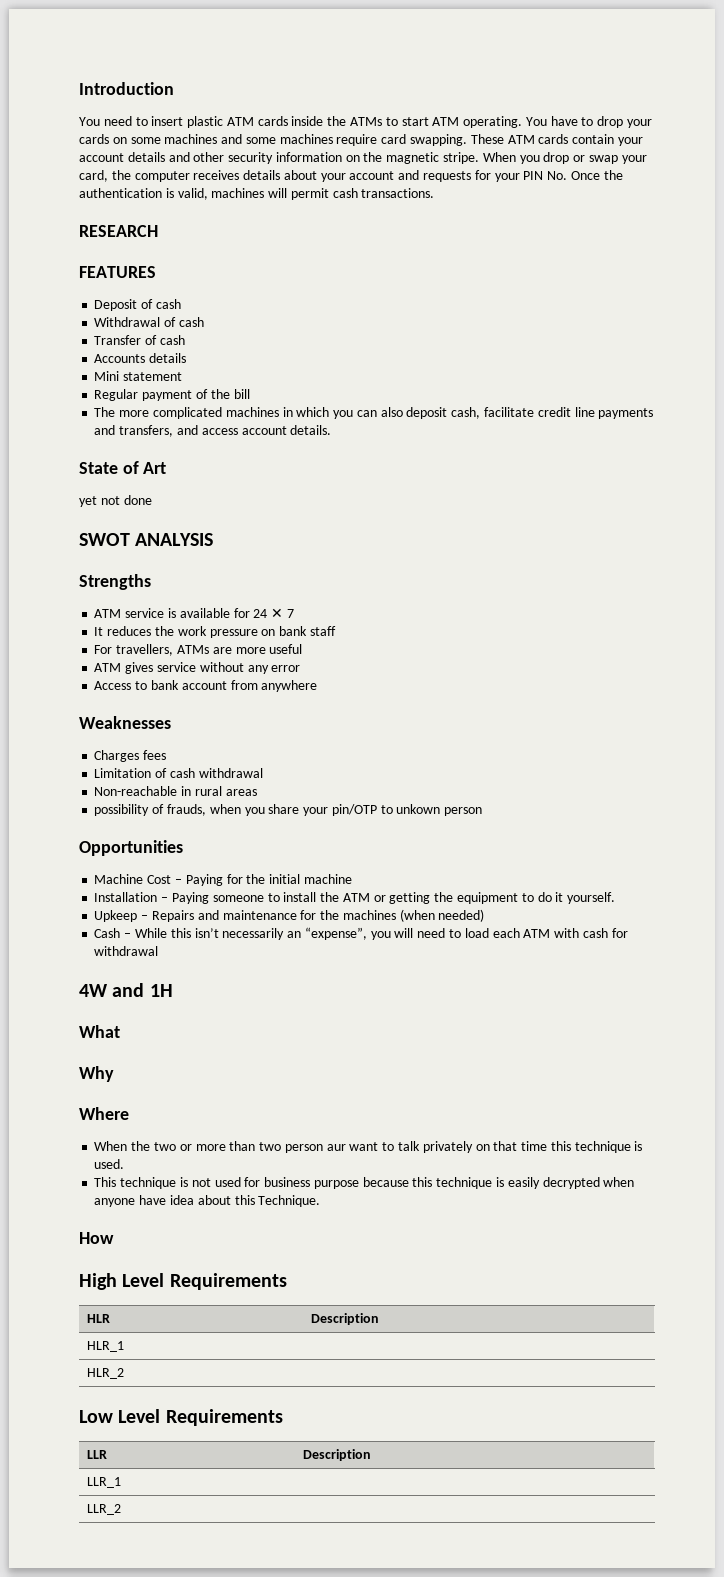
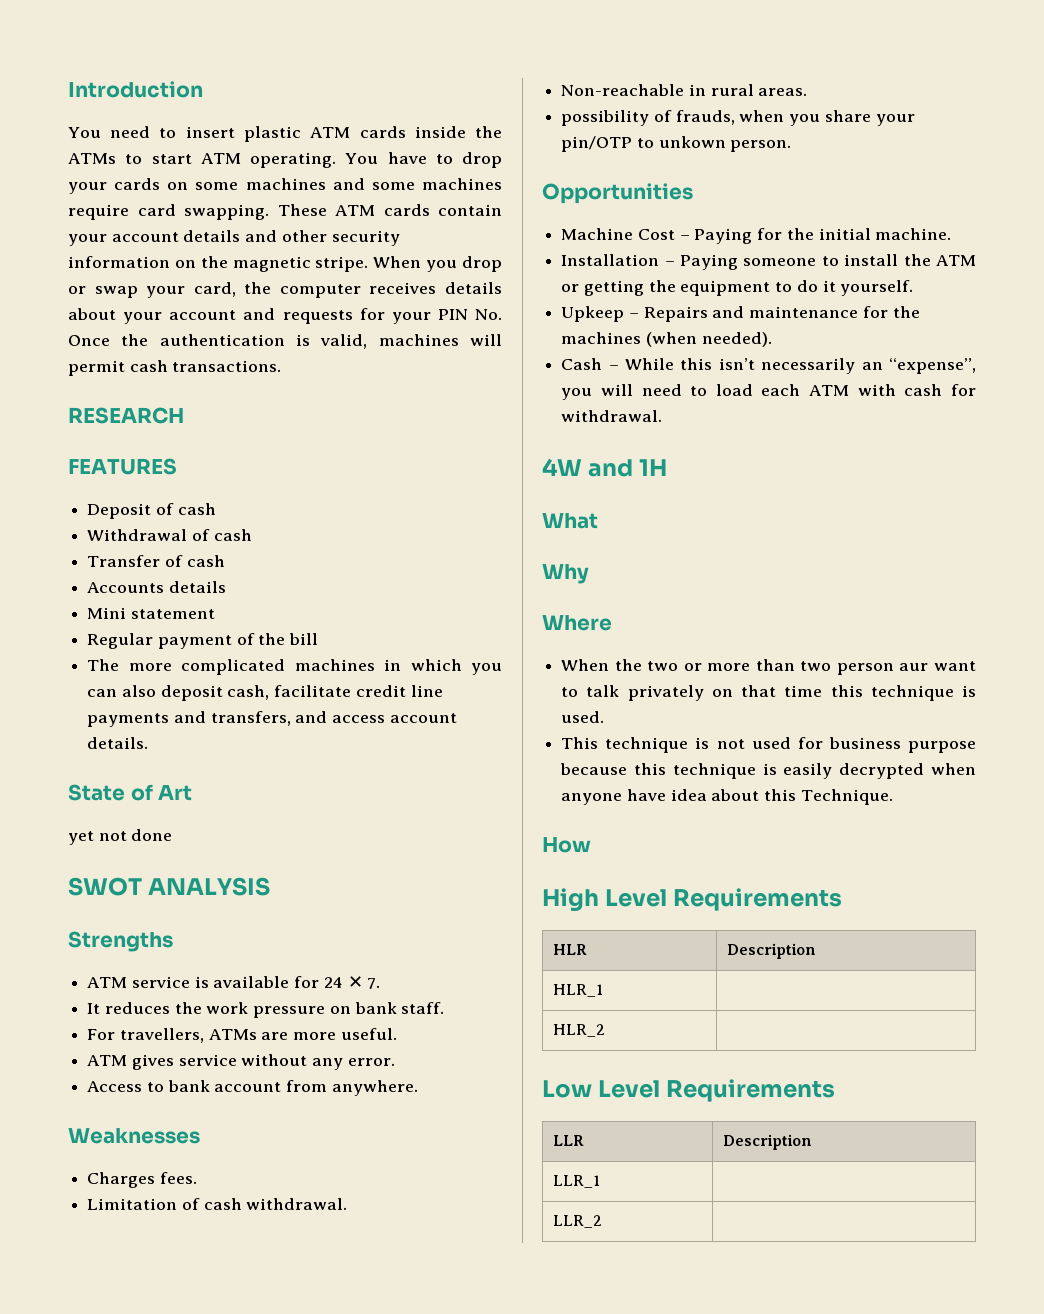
- ATM service is available for 24 ✕ 7
+ ATM service is available for 24 ✕ 7.
- It reduces the work pressure on bank staff
+ It reduces the work pressure on bank staff.
- For travellers, ATMs are more useful
+ For travellers, ATMs are more useful.
- ATM gives service without any error
+ ATM gives service without any error.
- Access to bank account from anywhere
+ Access to bank account from anywhere.
- Charges fees
+ Charges fees.
- Limitation of cash withdrawal
+ Limitation of cash withdrawal.
- Non-reachable in rural areas
+ Non-reachable in rural areas.
- possibility of frauds, when you share your pin/OTP to unkown person
+ possibility of frauds, when you share your pin/OTP to unkown person.
- Machine Cost – Paying for the initial machine
+ Machine Cost – Paying for the initial machine.
- Upkeep – Repairs and maintenance for the machines (when needed)
+ Upkeep – Repairs and maintenance for the machines (when needed).
- Cash – While this isn’t necessarily an “expense”, you will need to load each ATM with cash for withdrawal
+ Cash – While this isn’t necessarily an “expense”, you will need to load each ATM with cash for withdrawal.

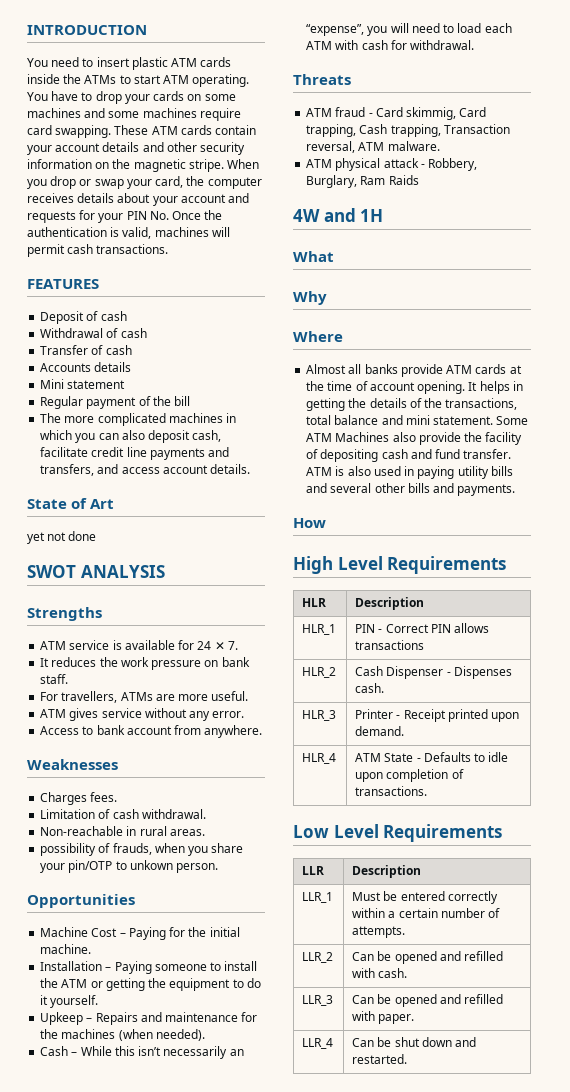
- Introduction
+ INTRODUCTION
- RESEARCH
+ Threats
+ ATM fraud - Card skimmig, Card trapping, Cash trapping, Transaction reversal, ATM malware.
+ ATM physical attack - Robbery, Burglary, Ram Raids
- When the two or more than two person aur want to talk privately on that time this technique is used.
- This technique is not used for business purpose because this technique is easily decrypted when anyone have idea about this Technique.
+ Almost all banks provide ATM cards at the time of account opening. It helps in getting the details of the transactions, total balance and mini statement. Some ATM Machines also provide the facility of depositing cash and fund transfer. ATM is also used in paying utility bills and several other bills and payments.
- HLR_1 |
- HLR_2 |
+ HLR_1 | PIN - Correct PIN allows transactions
+ HLR_2 | Cash Dispenser - Dispenses cash.
+ HLR_3 | Printer - Receipt printed upon demand.
+ HLR_4 | ATM State - Defaults to idle upon completion of transactions.
- LLR_1 |
- LLR_2 |
+ LLR_1 | Must be entered correctly within a certain number of attempts.
+ LLR_2 | Can be opened and refilled with cash.
+ LLR_3 | Can be opened and refilled with paper.
+ LLR_4 | Can be shut down and restarted.

